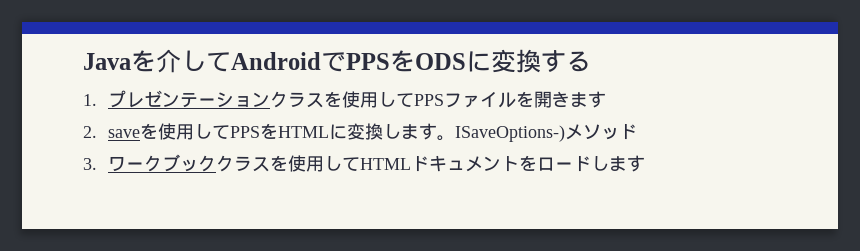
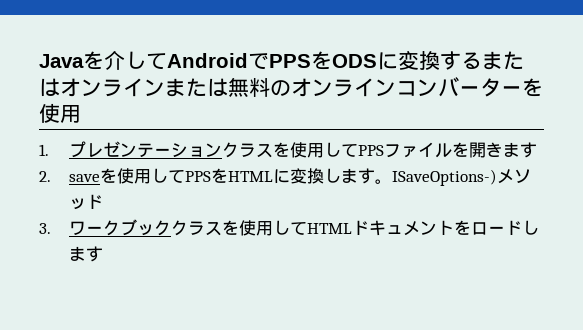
- Javaを介してAndroidでPPSをODSに変換する
+ Javaを介してAndroidでPPSをODSに変換するまたはオンラインまたは無料のオンラインコンバーターを使用

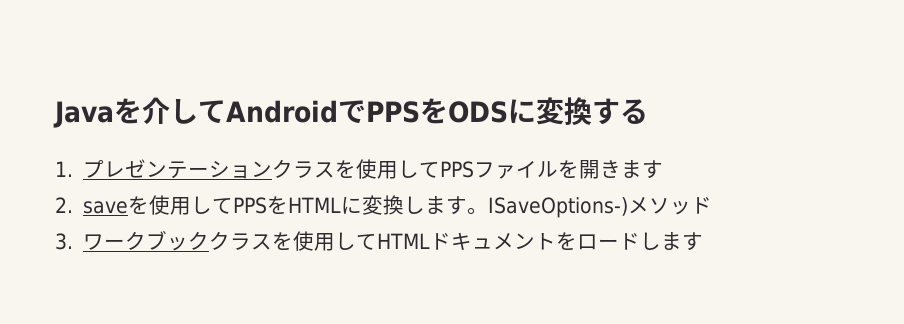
- Javaを介してAndroidでPPSをODSに変換するまたはオンラインまたは無料のオンラインコンバーターを使用
+ Javaを介してAndroidでPPSをODSに変換する

